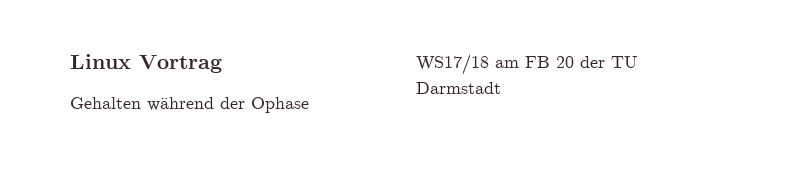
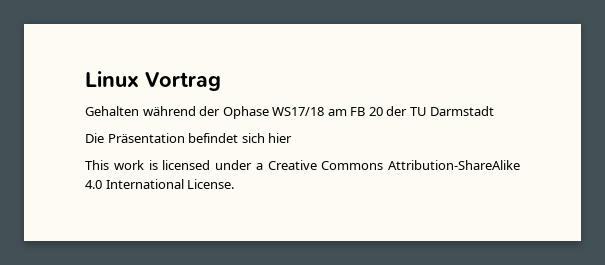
+ Die Präsentation befindet sich hier
+ This work is licensed under a Creative Commons Attribution-ShareAlike 4.0 International License.

